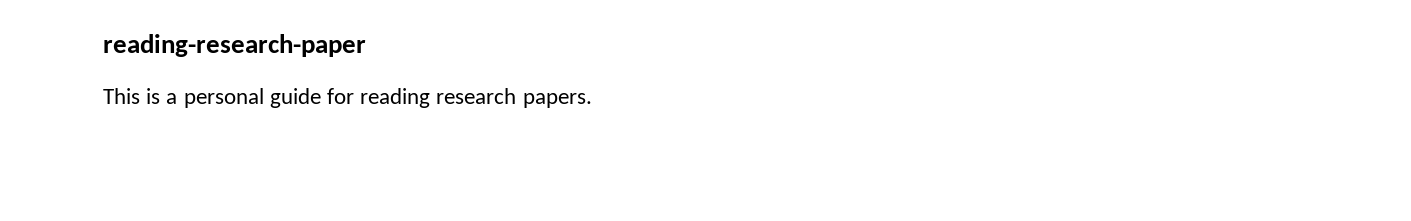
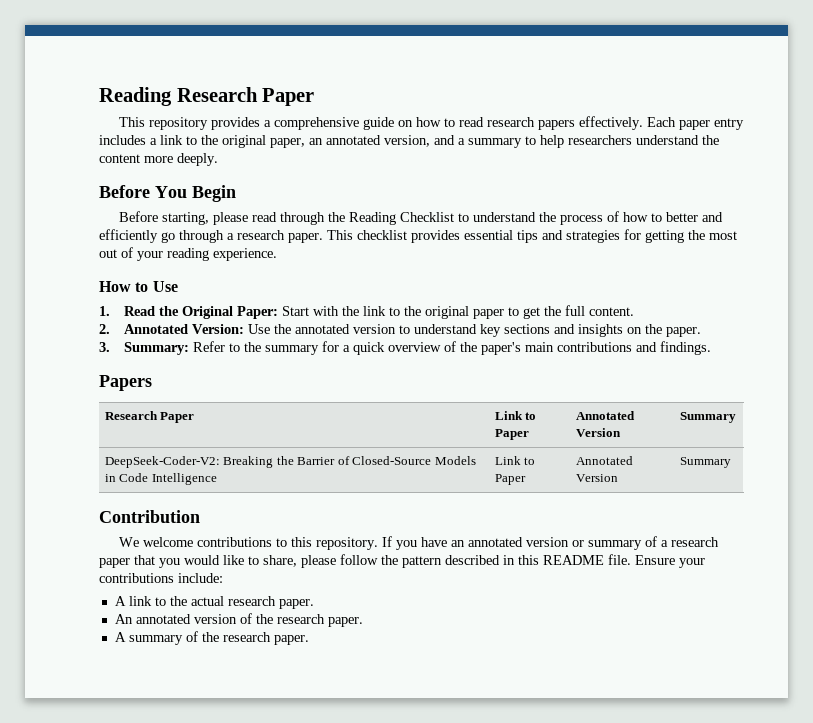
- reading-research-paper
- This is a personal guide for reading research papers.
+ Reading Research Paper
+ This repository provides a comprehensive guide on how to read research papers effectively. Each paper entry includes a link to the original paper, an annotated version, and a summary to help researchers understand the content more deeply.
+ Before You Begin
+ Before starting, please read through the Reading Checklist to understand the process of how to better and efficiently go through a research paper. This checklist provides essential tips and strategies for getting the most out of your reading experience.
+ How to Use
+ 1. Read the Original Paper: Start with the link to the original paper to get the full content.
+ 2. Annotated Version: Use the annotated version to understand key sections and insights on the paper.
+ 3. Summary: Refer to the summary for a quick overview of the paper's main contributions and findings.
+ Papers
+ Research Paper | Link to Paper | Annotated Version | Summary
+ DeepSeek-Coder-V2: Breaking the Barrier of Closed-Source Models in Code Intelligence | Link to Paper | Annotated Version | Summary
+ Contribution
+ We welcome contributions to this repository. If you have an annotated version or summary of a research paper that you would like to share, please follow the pattern described in this README file. Ensure your contributions include:
+ A link to the actual research paper.
+ An annotated version of the research paper.
+ A summary of the research paper.

